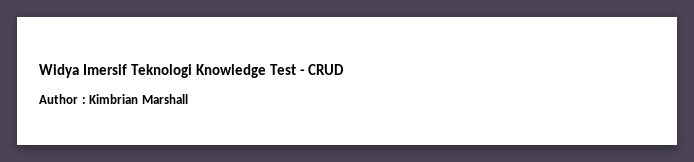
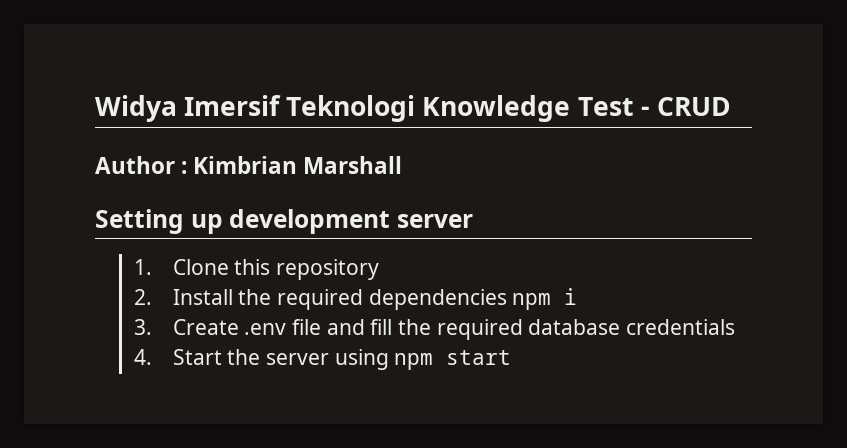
+ Setting up development server
+ 1. Clone this repository
+ 2. Install the required dependencies npm i
+ 3. Create .env file and fill the required database credentials
+ 4. Start the server using npm start

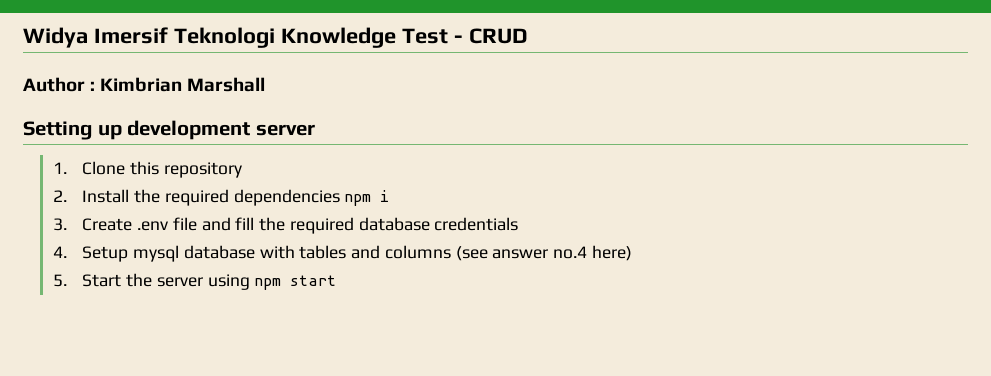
- 4. Start the server using npm start
+ 4. Setup mysql database with tables and columns (see answer no.4 here)
+ 5. Start the server using npm start

